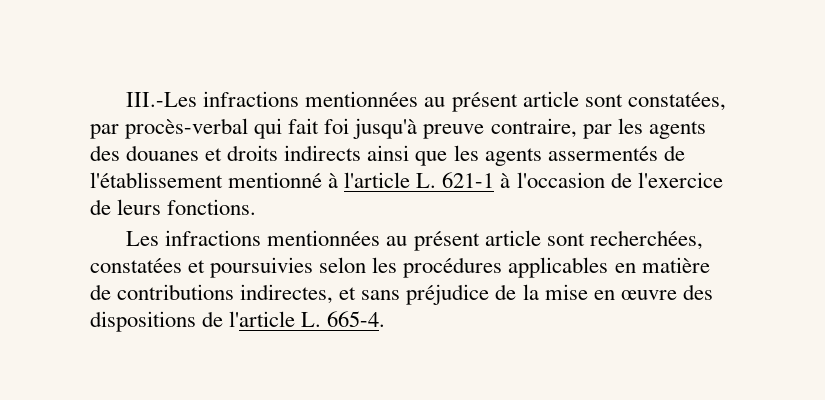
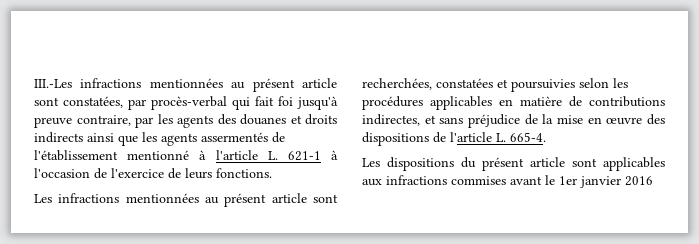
+ Les dispositions du présent article sont applicables aux infractions commises avant le 1er janvier 2016

